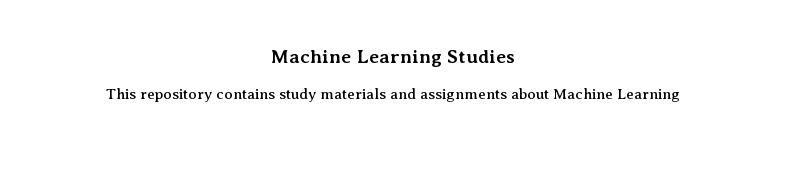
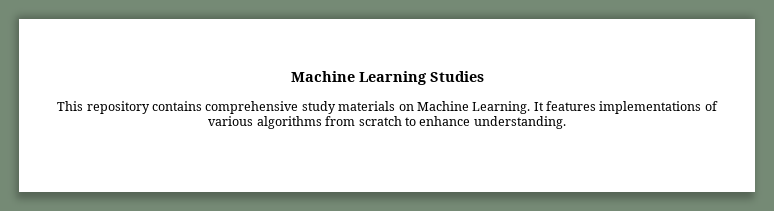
- This repository contains study materials and assignments about Machine Learning
+ This repository contains comprehensive study materials on Machine Learning. It features implementations of various algorithms from scratch to enhance understanding.

